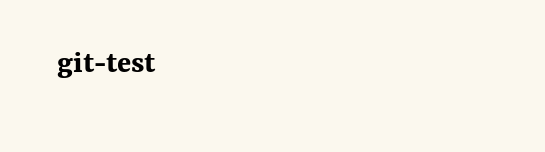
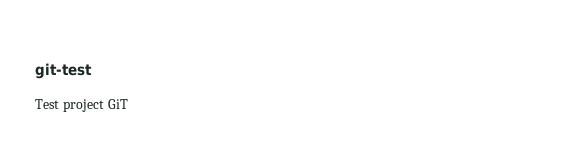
+ Test project GiT

